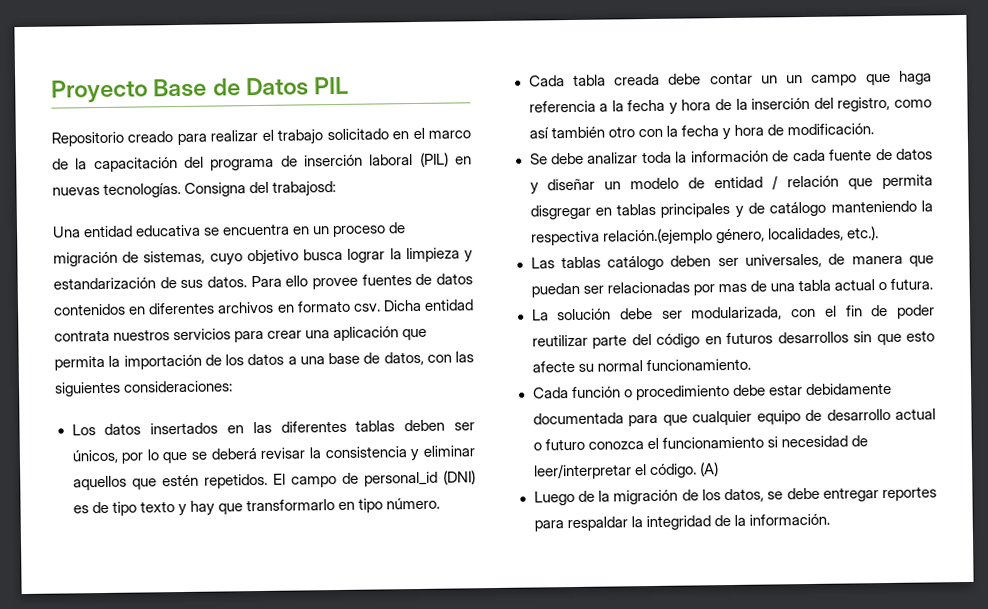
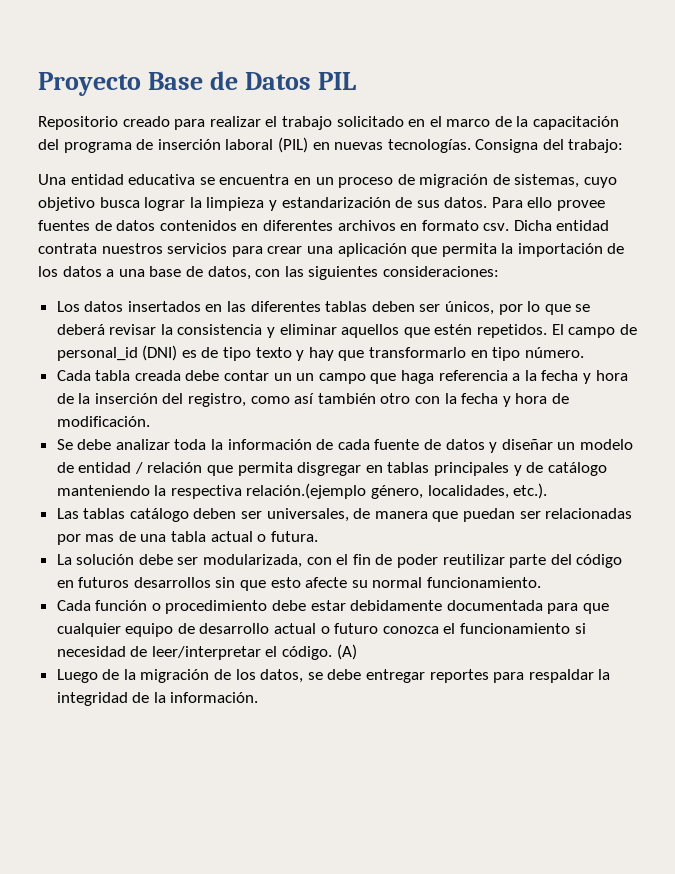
- Consigna del trabajosd:
+ Consigna del trabajo:

